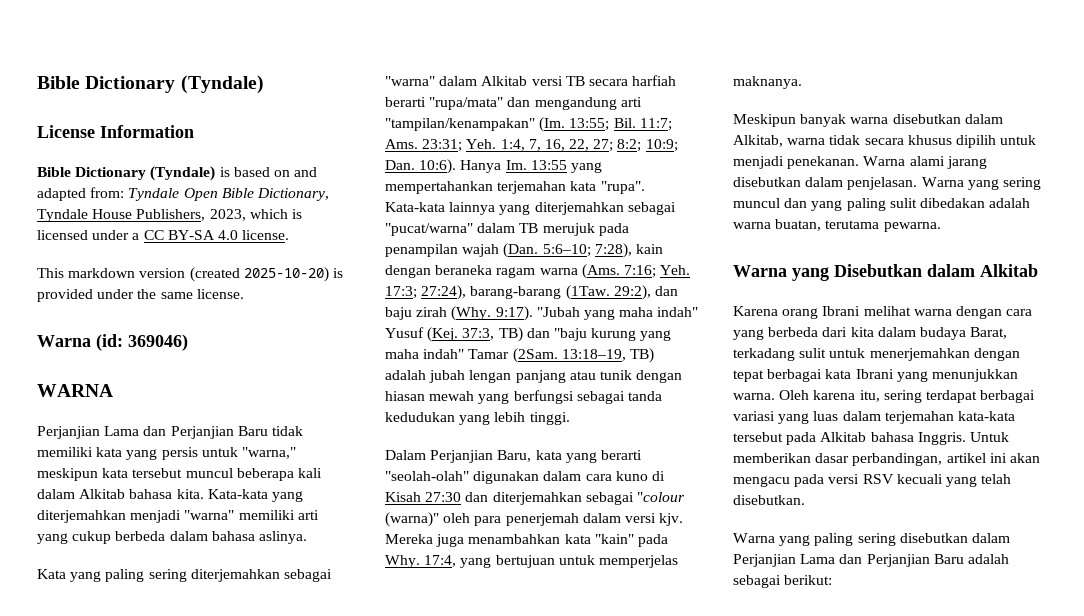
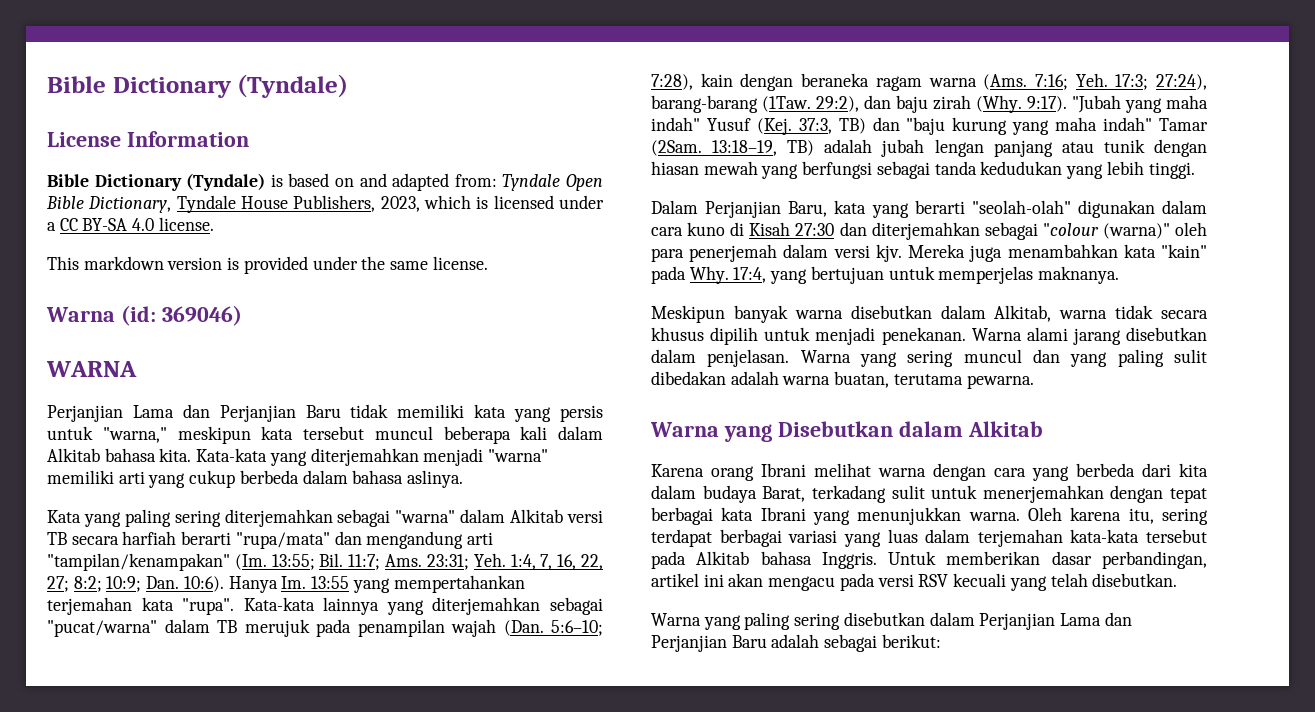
- This markdown version (created 2025-10-20) is provided under the same license.
+ This markdown version is provided under the same license.

